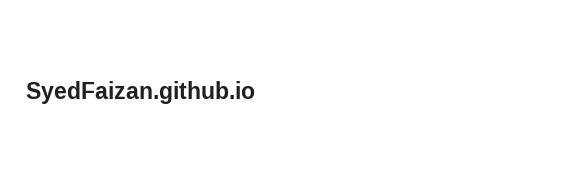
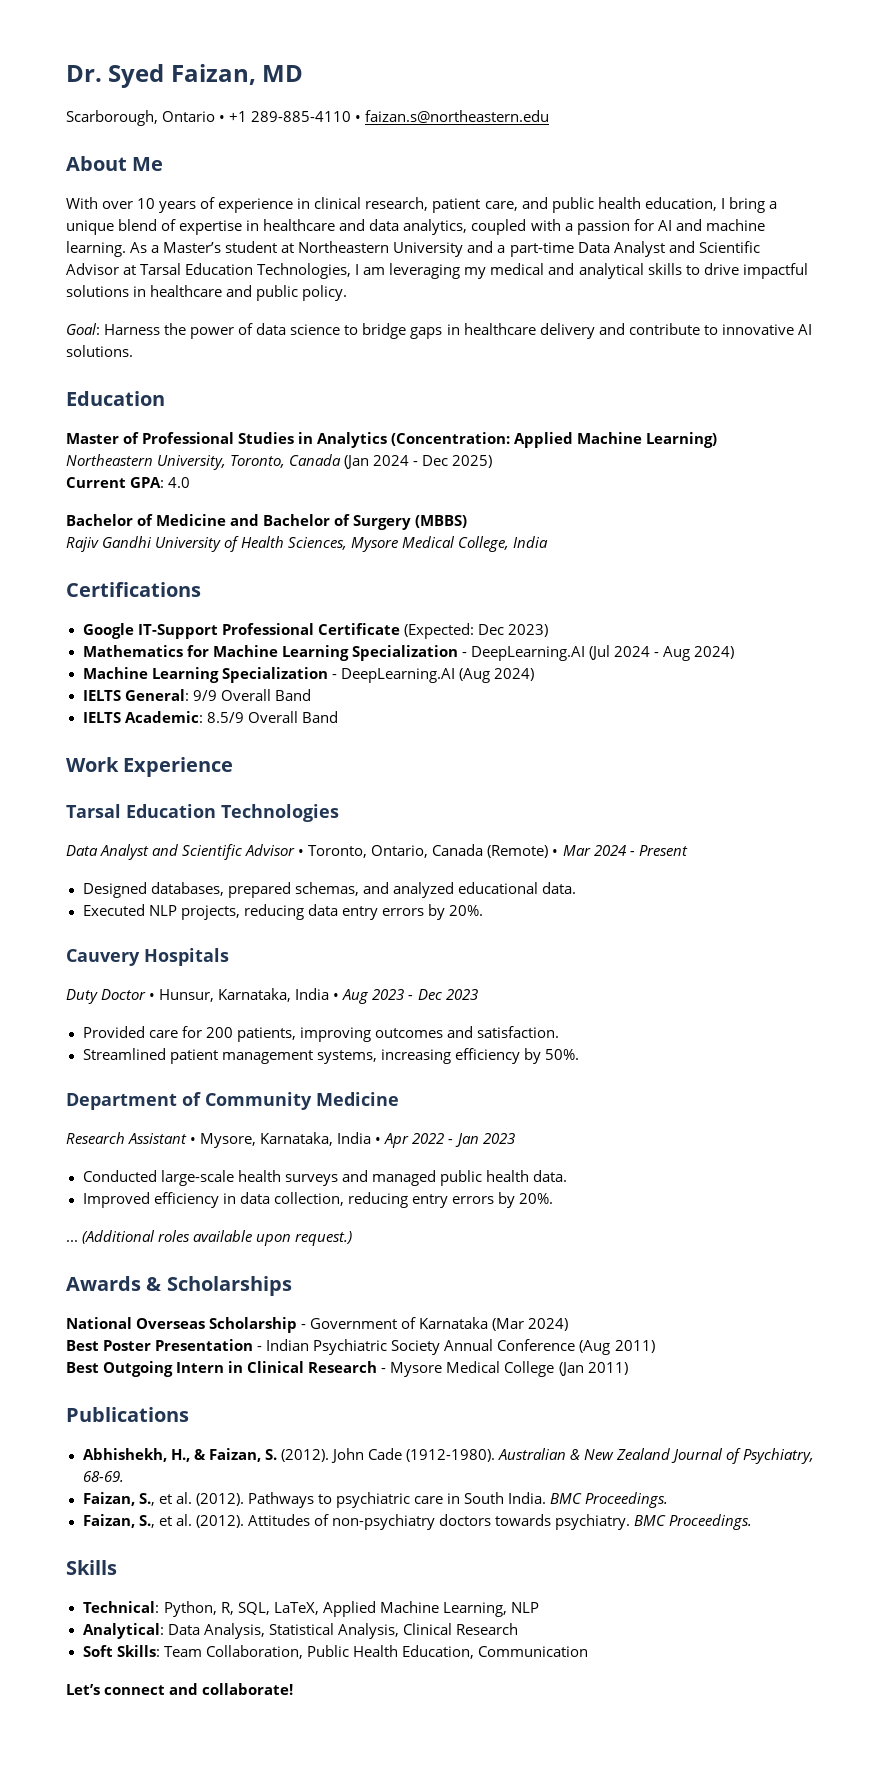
- SyedFaizan.github.io
+ Dr. Syed Faizan, MD
+ Scarborough, Ontario • +1 289-885-4110 • faizan.s@northeastern.edu
+ About Me
+ With over 10 years of experience in clinical research, patient care, and public health education, I bring a unique blend of expertise in healthcare and data analytics, coupled with a passion for AI and machine learning. As a Master’s student at Northeastern University and a part-time Data Analyst and Scientific Advisor at Tarsal Education Technologies, I am leveraging my medical and analytical skills to drive impactful solutions in healthcare and public policy.
+ Goal: Harness the power of data science to bridge gaps in healthcare delivery and contribute to innovative AI solutions.
+ Education
+ Master of Professional Studies in Analytics (Concentration: Applied Machine Learning)
+ Northeastern University, Toronto, Canada (Jan 2024 - Dec 2025)
+ Current GPA: 4.0
+ Bachelor of Medicine and Bachelor of Surgery (MBBS)
+ Rajiv Gandhi University of Health Sciences, Mysore Medical College, India
+ Certifications
+ Google IT-Support Professional Certificate (Expected: Dec 2023)
+ Mathematics for Machine Learning Specialization - DeepLearning.AI (Jul 2024 - Aug 2024)
+ Machine Learning Specialization - DeepLearning.AI (Aug 2024)
+ IELTS General: 9/9 Overall Band
+ IELTS Academic: 8.5/9 Overall Band
+ Work Experience
+ Tarsal Education Technologies
+ Data Analyst and Scientific Advisor • Toronto, Ontario, Canada (Remote) • Mar 2024 - Present
+ Designed databases, prepared schemas, and analyzed educational data.
+ Executed NLP projects, reducing data entry errors by 20%.
+ Cauvery Hospitals
+ Duty Doctor • Hunsur, Karnataka, India • Aug 2023 - Dec 2023
+ Provided care for 200 patients, improving outcomes and satisfaction.
+ Streamlined patient management systems, increasing efficiency by 50%.
+ Department of Community Medicine
+ Research Assistant • Mysore, Karnataka, India • Apr 2022 - Jan 2023
+ Conducted large-scale health surveys and managed public health data.
+ Improved efficiency in data collection, reducing entry errors by 20%.
+ ... (Additional roles available upon request.)
+ Awards & Scholarships
+ National Overseas Scholarship - Government of Karnataka (Mar 2024)
+ Best Poster Presentation - Indian Psychiatric Society Annual Conference (Aug 2011)
+ Best Outgoing Intern in Clinical Research - Mysore Medical College (Jan 2011)
+ Publications
+ Abhishekh, H., & Faizan, S. (2012). John Cade (1912-1980). Australian & New Zealand Journal of Psychiatry, 68-69.
+ Faizan, S., et al. (2012). Pathways to psychiatric care in South India. BMC Proceedings.
+ Faizan, S., et al. (2012). Attitudes of non-psychiatry doctors towards psychiatry. BMC Proceedings.
+ Skills
+ Technical: Python, R, SQL, LaTeX, Applied Machine Learning, NLP
+ Analytical: Data Analysis, Statistical Analysis, Clinical Research
+ Soft Skills: Team Collaboration, Public Health Education, Communication
+ Let’s connect and collaborate!

